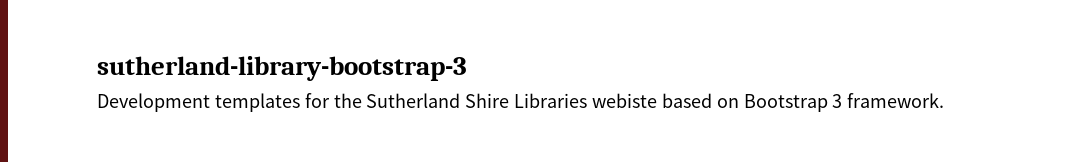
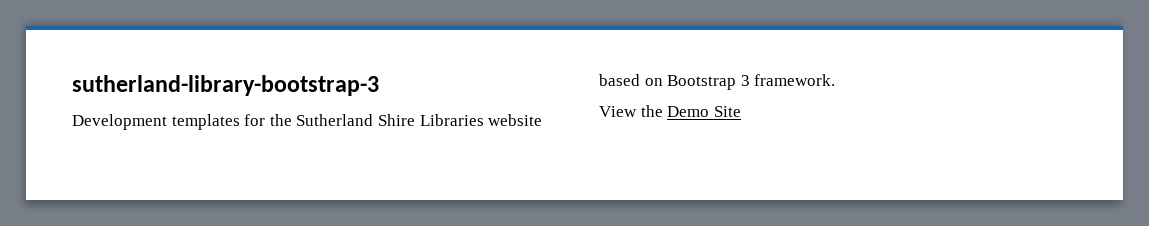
- Development templates for the Sutherland Shire Libraries webiste based on Bootstrap 3 framework.
+ Development templates for the Sutherland Shire Libraries website based on Bootstrap 3 framework.
+ View the Demo Site

